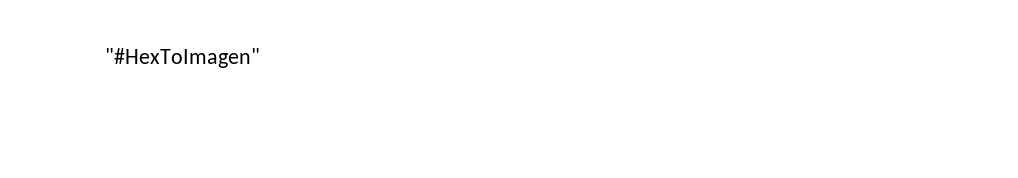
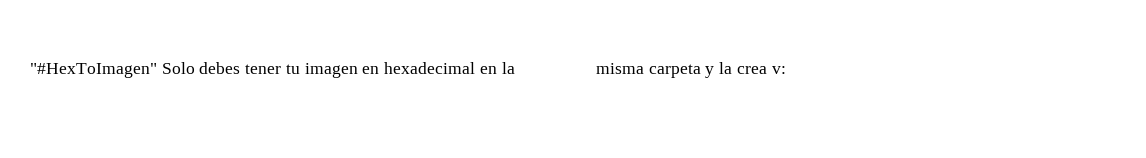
- "#HexToImagen"
+ "#HexToImagen" Solo debes tener tu imagen en hexadecimal en la misma carpeta y la crea v:

